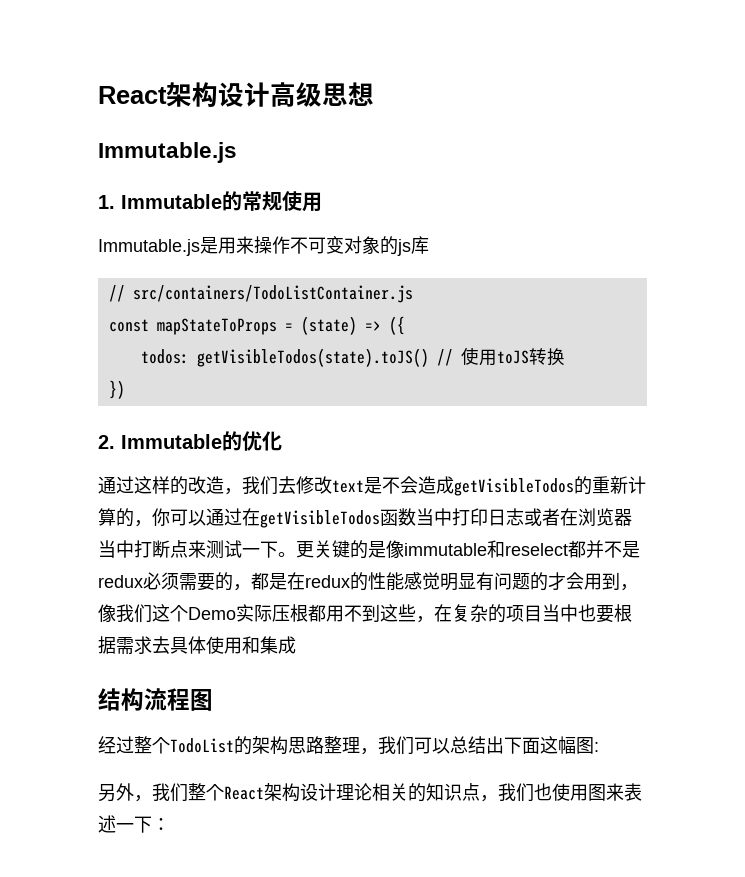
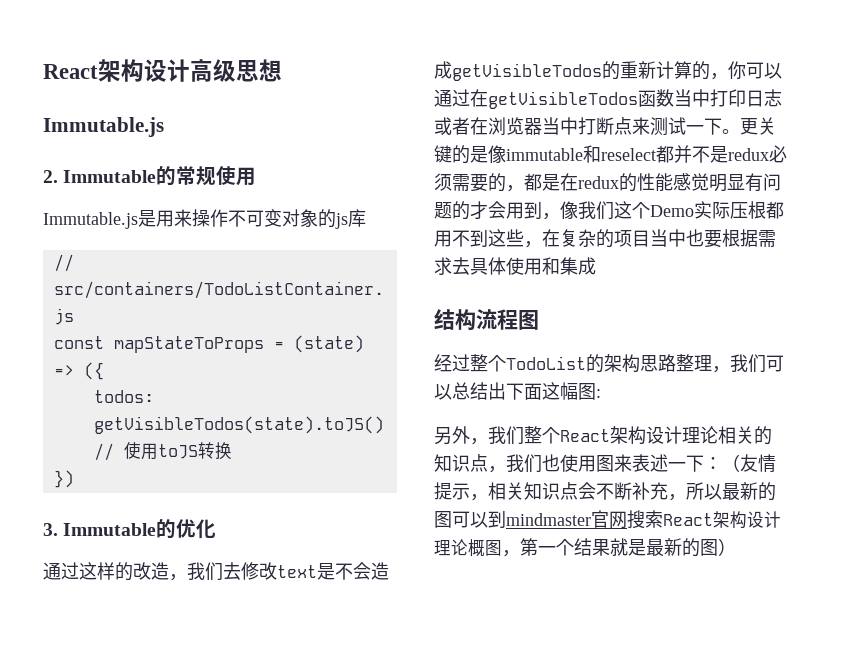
- 1. Immutable的常规使用
+ 2. Immutable的常规使用
- 2. Immutable的优化
+ 3. Immutable的优化
- 另外，我们整个React架构设计理论相关的知识点，我们也使用图来表述一下：
+ 另外，我们整个React架构设计理论相关的知识点，我们也使用图来表述一下：（友情提示，相关知识点会不断补充，所以最新的图可以到mindmaster官网搜索React架构设计理论概图，第一个结果就是最新的图）

